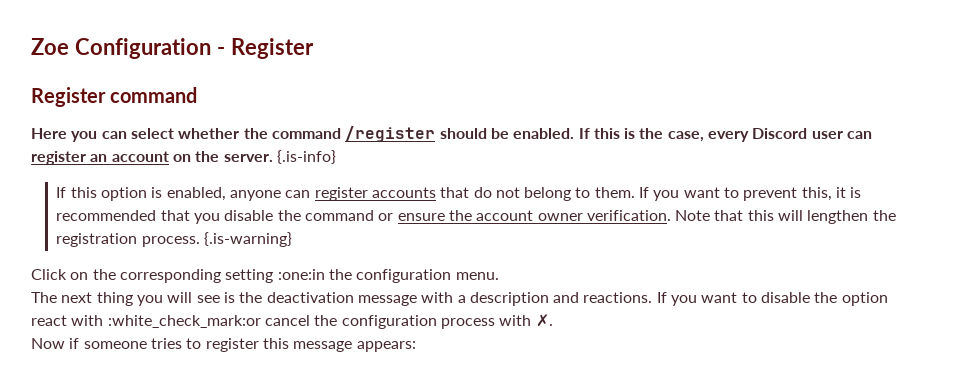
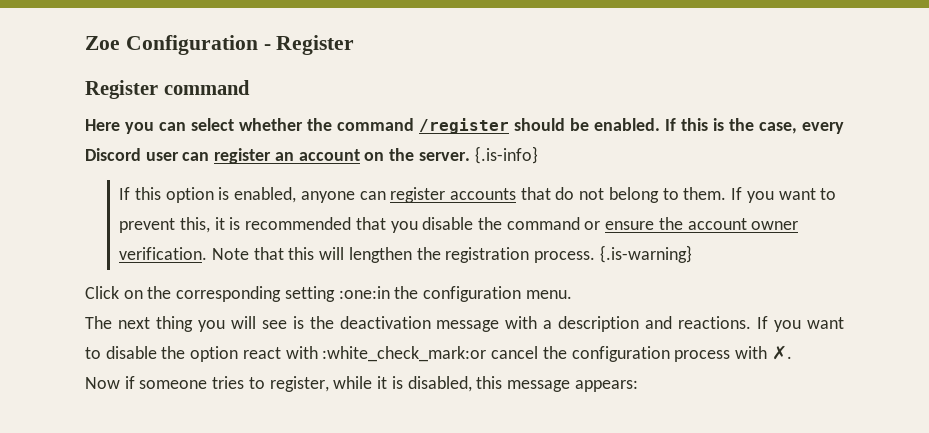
- Now if someone tries to register this message appears:
+ Now if someone tries to register, while it is disabled, this message appears:

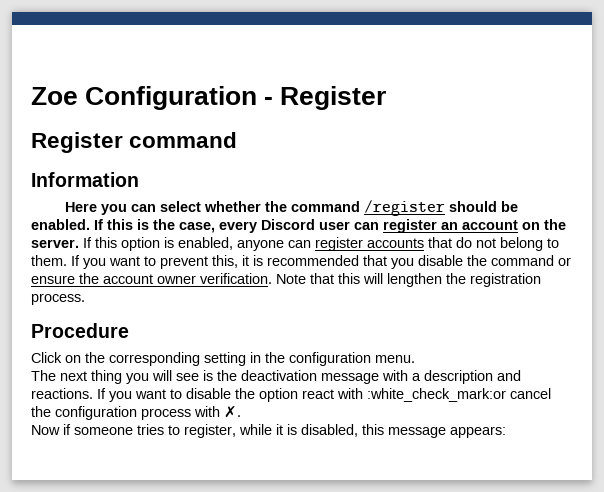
+ Information
- If this is the case, every Discord user can register an account on the server. {.is-info}
- If this option is enabled, anyone can register accounts that do not belong to them.
+ If this is the case, every Discord user can register an account on the server. If this option is enabled, anyone can register accounts that do not belong to them.
- Note that this will lengthen the registration process. {.is-warning}
+ Note that this will lengthen the registration process.
+ Procedure
- Click on the corresponding setting :one:in the configuration menu.
+ Click on the corresponding setting in the configuration menu.

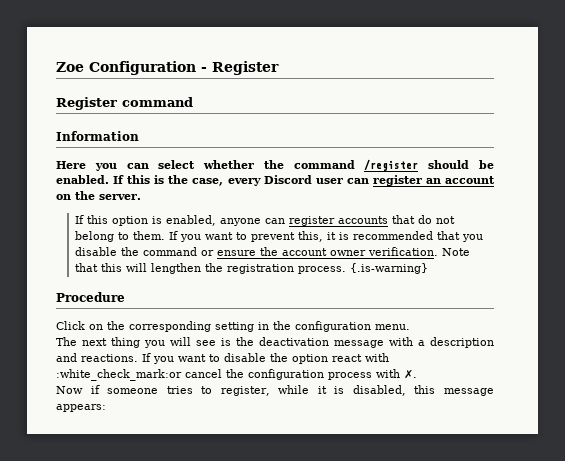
- If this is the case, every Discord user can register an account on the server. If this option is enabled, anyone can register accounts that do not belong to them.
+ If this is the case, every Discord user can register an account on the server.
+ If this option is enabled, anyone can register accounts that do not belong to them.
+ {.is-warning}

